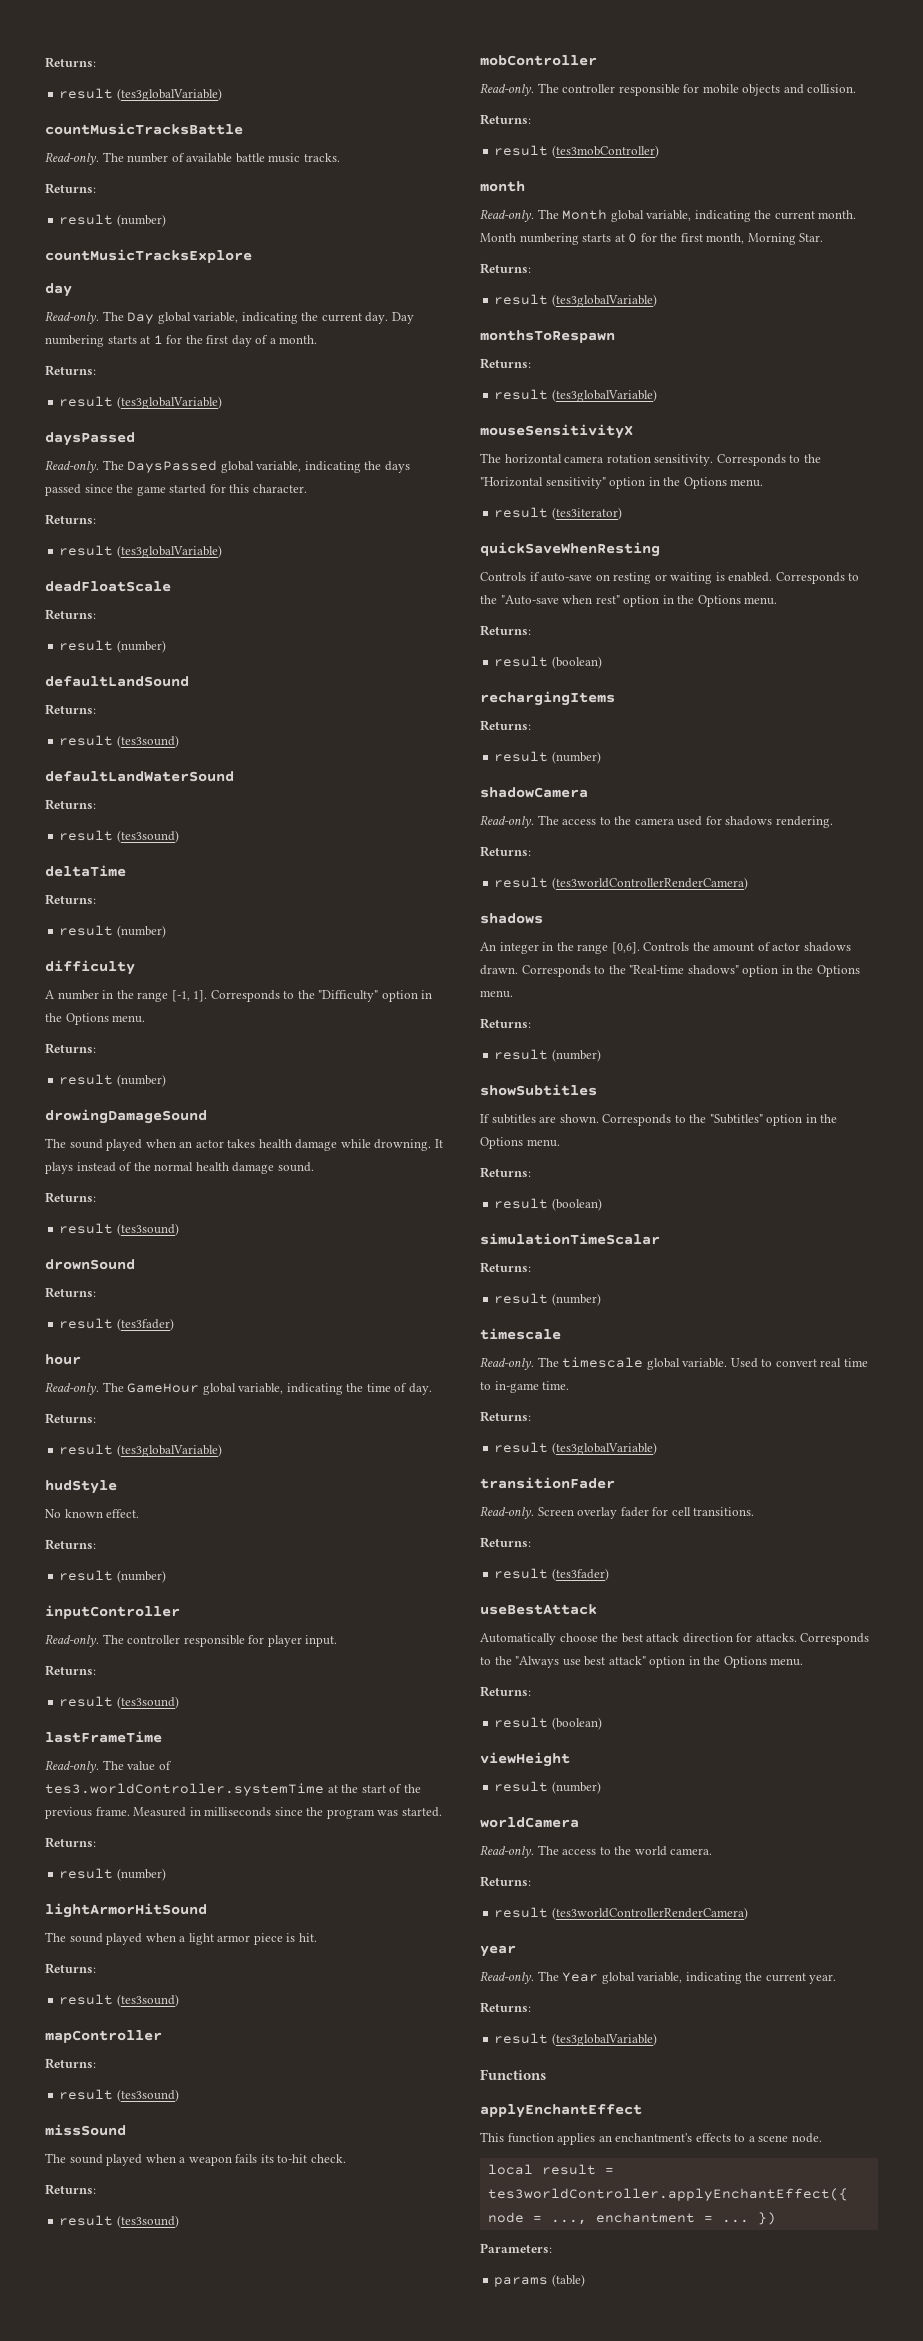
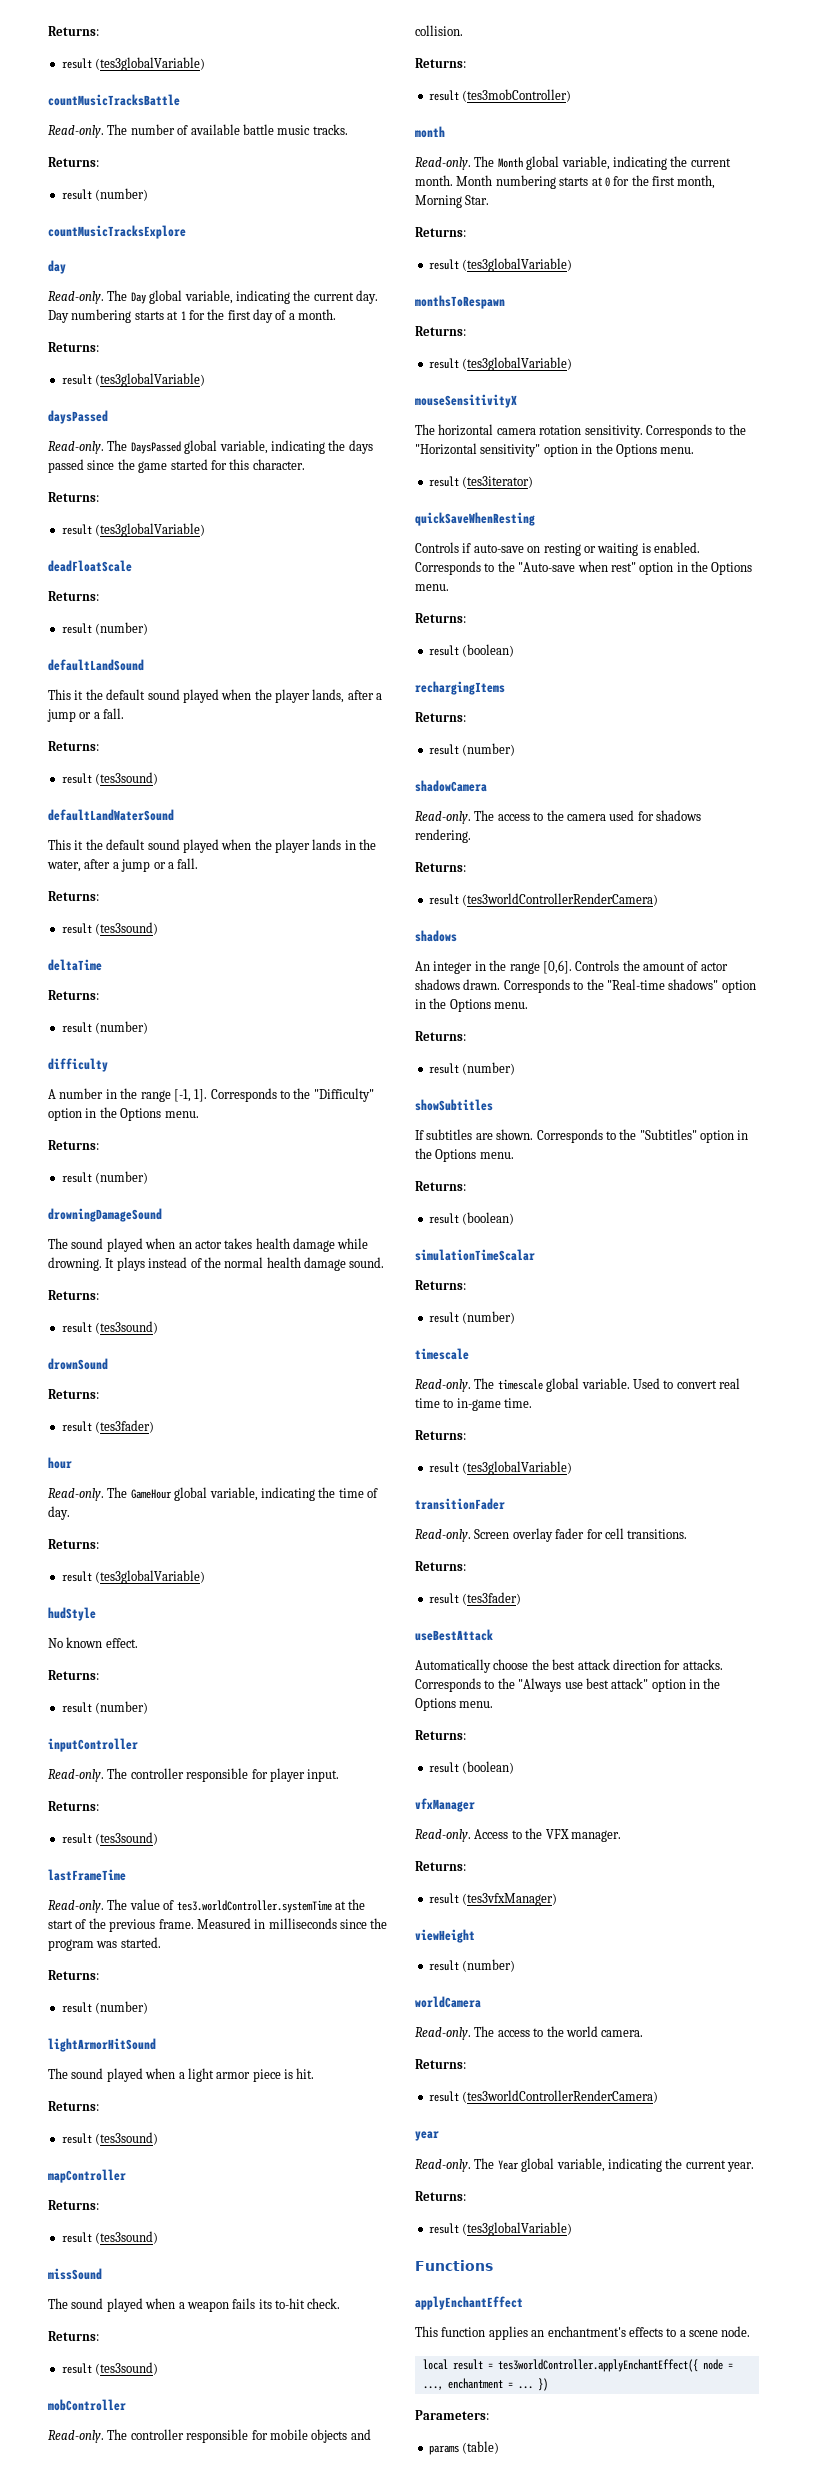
  defaultLandSound
+ This it the default sound played when the player lands, after a jump or a fall.
  Returns:
  result (tes3sound)
  defaultLandWaterSound
+ This it the default sound played when the player lands in the water, after a jump or a fall.
- drowingDamageSound
+ drowningDamageSound
+ vfxManager
+ Read-only. Access to the VFX manager.
+ Returns:
+ result (tes3vfxManager)

